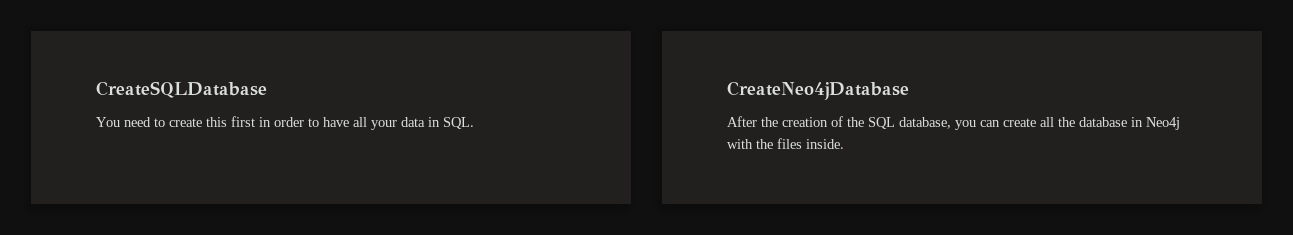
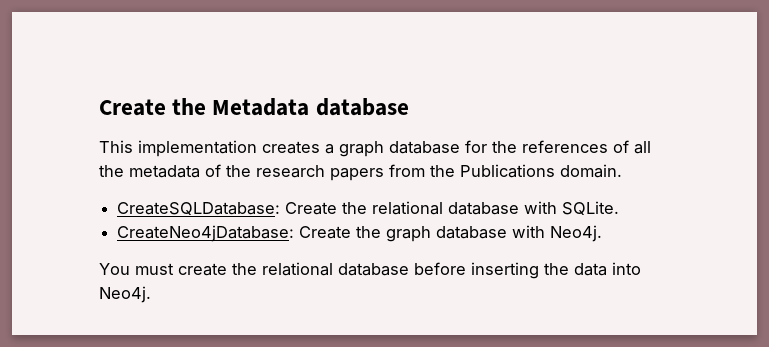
- CreateSQLDatabase
- You need to create this first in order to have all your data in SQL.
- CreateNeo4jDatabase
- After the creation of the SQL database, you can create all the database in Neo4j with the files inside.
+ Create the Metadata database
+ This implementation creates a graph database for the references of all the metadata of the research papers from the Publications domain.
+ CreateSQLDatabase: Create the relational database with SQLite.
+ CreateNeo4jDatabase: Create the graph database with Neo4j.
+ You must create the relational database before inserting the data into Neo4j.

